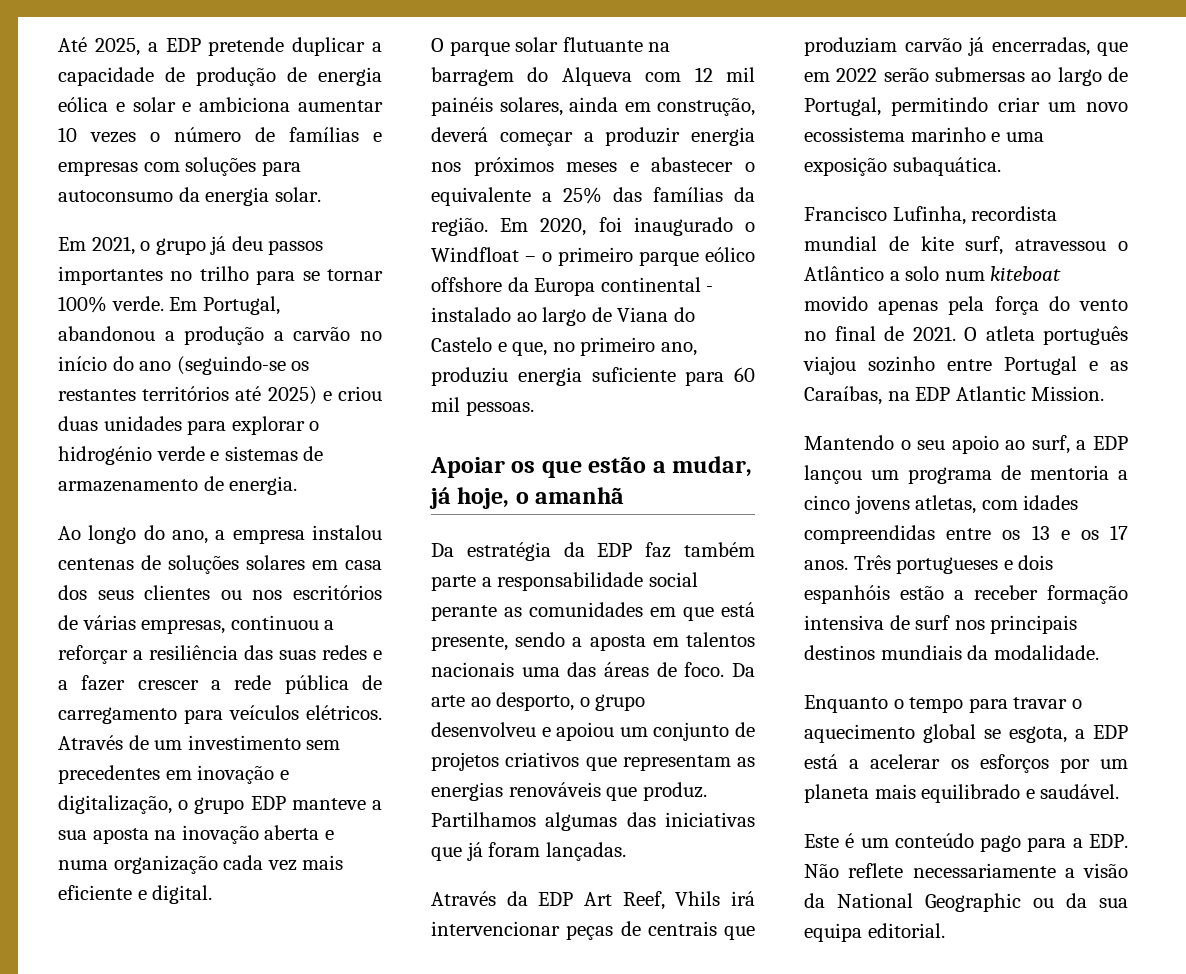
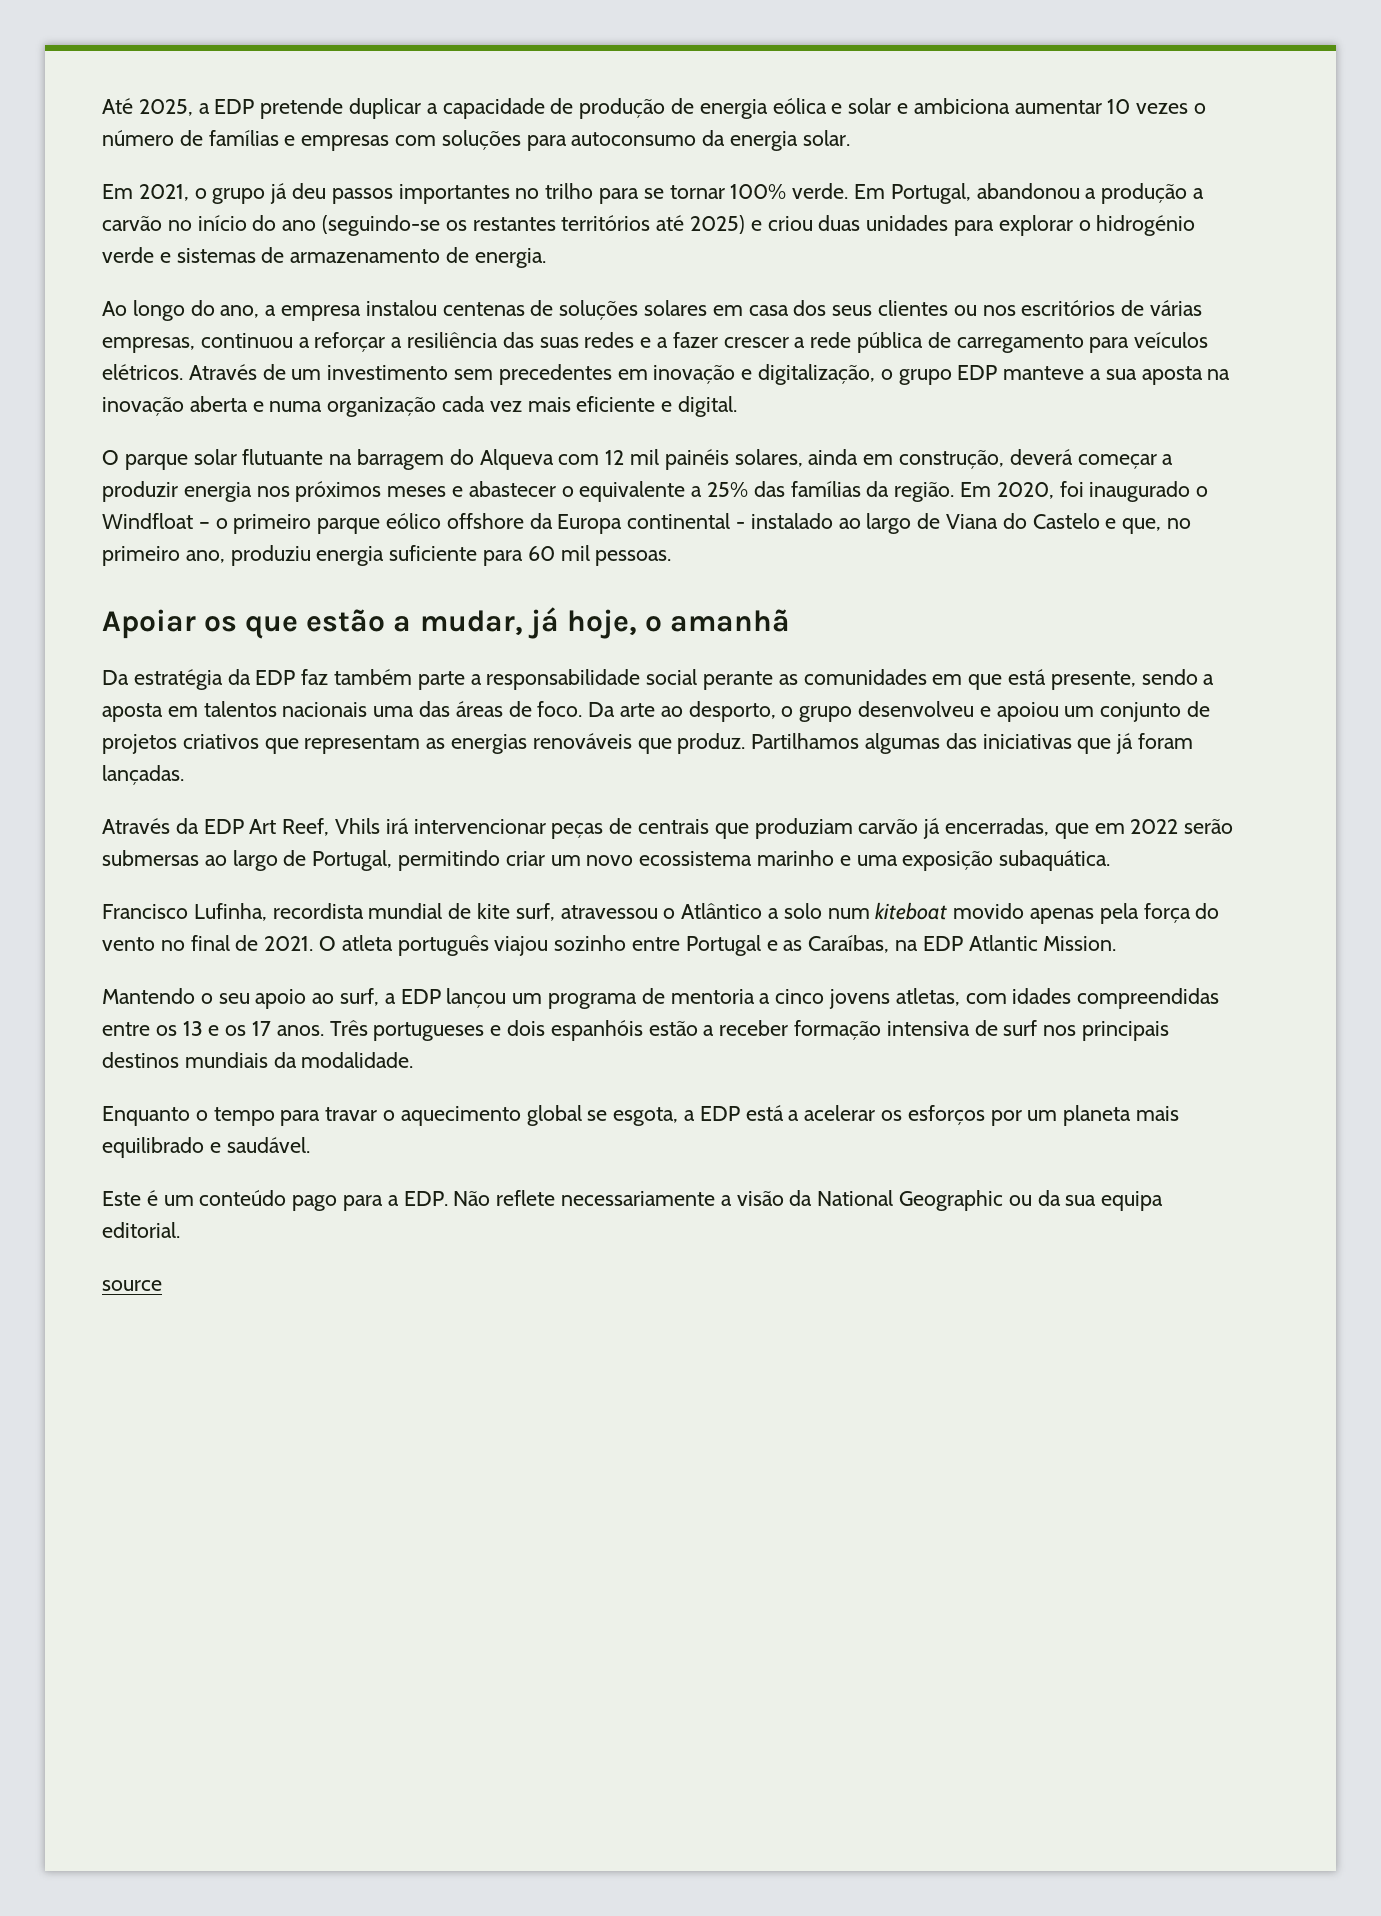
+ source

